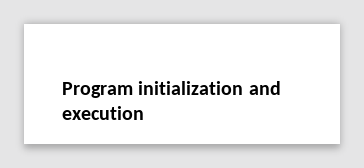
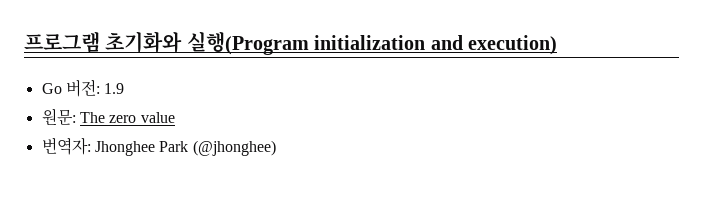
- Program initialization and execution
+ 프로그램 초기화와 실행(Program initialization and execution)
+ Go 버전: 1.9
+ 원문: The zero value
+ 번역자: Jhonghee Park (@jhonghee)

